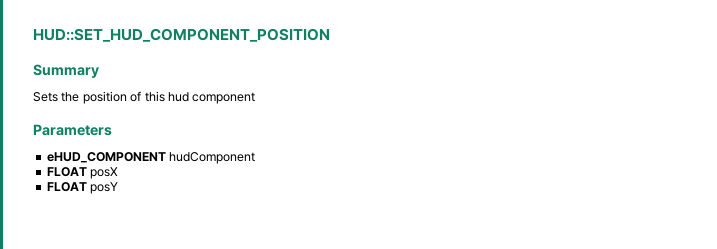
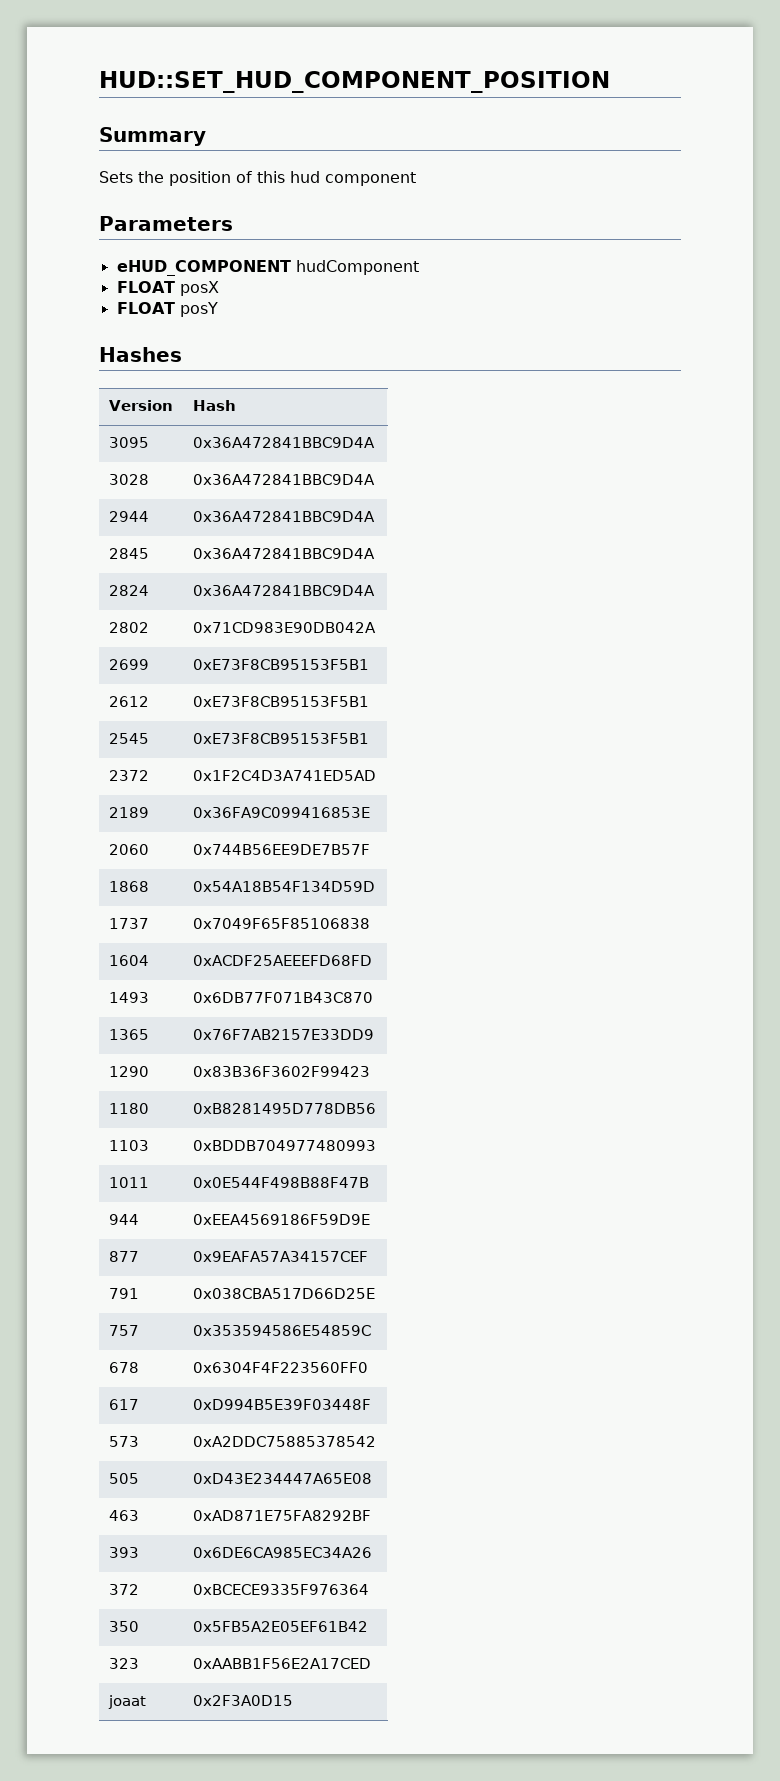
+ Hashes
+ Version | Hash
+ 3095 | 0x36A472841BBC9D4A
+ 3028 | 0x36A472841BBC9D4A
+ 2944 | 0x36A472841BBC9D4A
+ 2845 | 0x36A472841BBC9D4A
+ 2824 | 0x36A472841BBC9D4A
+ 2802 | 0x71CD983E90DB042A
+ 2699 | 0xE73F8CB95153F5B1
+ 2612 | 0xE73F8CB95153F5B1
+ 2545 | 0xE73F8CB95153F5B1
+ 2372 | 0x1F2C4D3A741ED5AD
+ 2189 | 0x36FA9C099416853E
+ 2060 | 0x744B56EE9DE7B57F
+ 1868 | 0x54A18B54F134D59D
+ 1737 | 0x7049F65F85106838
+ 1604 | 0xACDF25AEEEFD68FD
+ 1493 | 0x6DB77F071B43C870
+ 1365 | 0x76F7AB2157E33DD9
+ 1290 | 0x83B36F3602F99423
+ 1180 | 0xB8281495D778DB56
+ 1103 | 0xBDDB704977480993
+ 1011 | 0x0E544F498B88F47B
+ 944 | 0xEEA4569186F59D9E
+ 877 | 0x9EAFA57A34157CEF
+ 791 | 0x038CBA517D66D25E
+ 757 | 0x353594586E54859C
+ 678 | 0x6304F4F223560FF0
+ 617 | 0xD994B5E39F03448F
+ 573 | 0xA2DDC75885378542
+ 505 | 0xD43E234447A65E08
+ 463 | 0xAD871E75FA8292BF
+ 393 | 0x6DE6CA985EC34A26
+ 372 | 0xBCECE9335F976364
+ 350 | 0x5FB5A2E05EF61B42
+ 323 | 0xAABB1F56E2A17CED
+ joaat | 0x2F3A0D15

